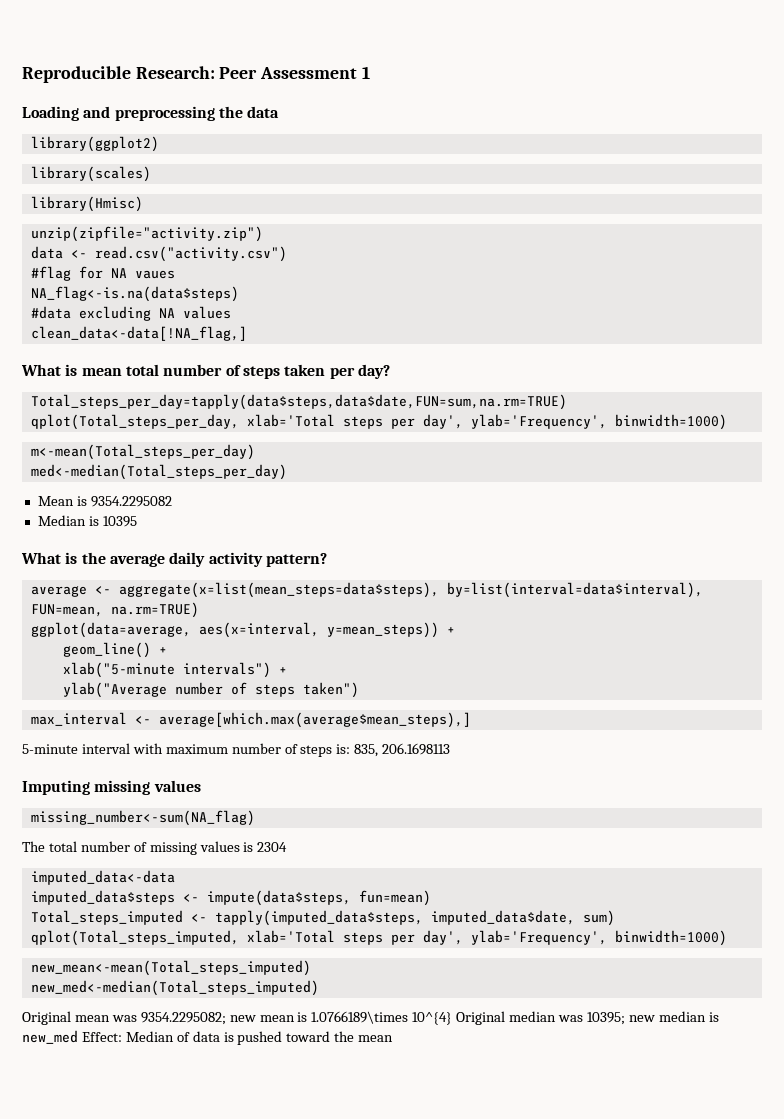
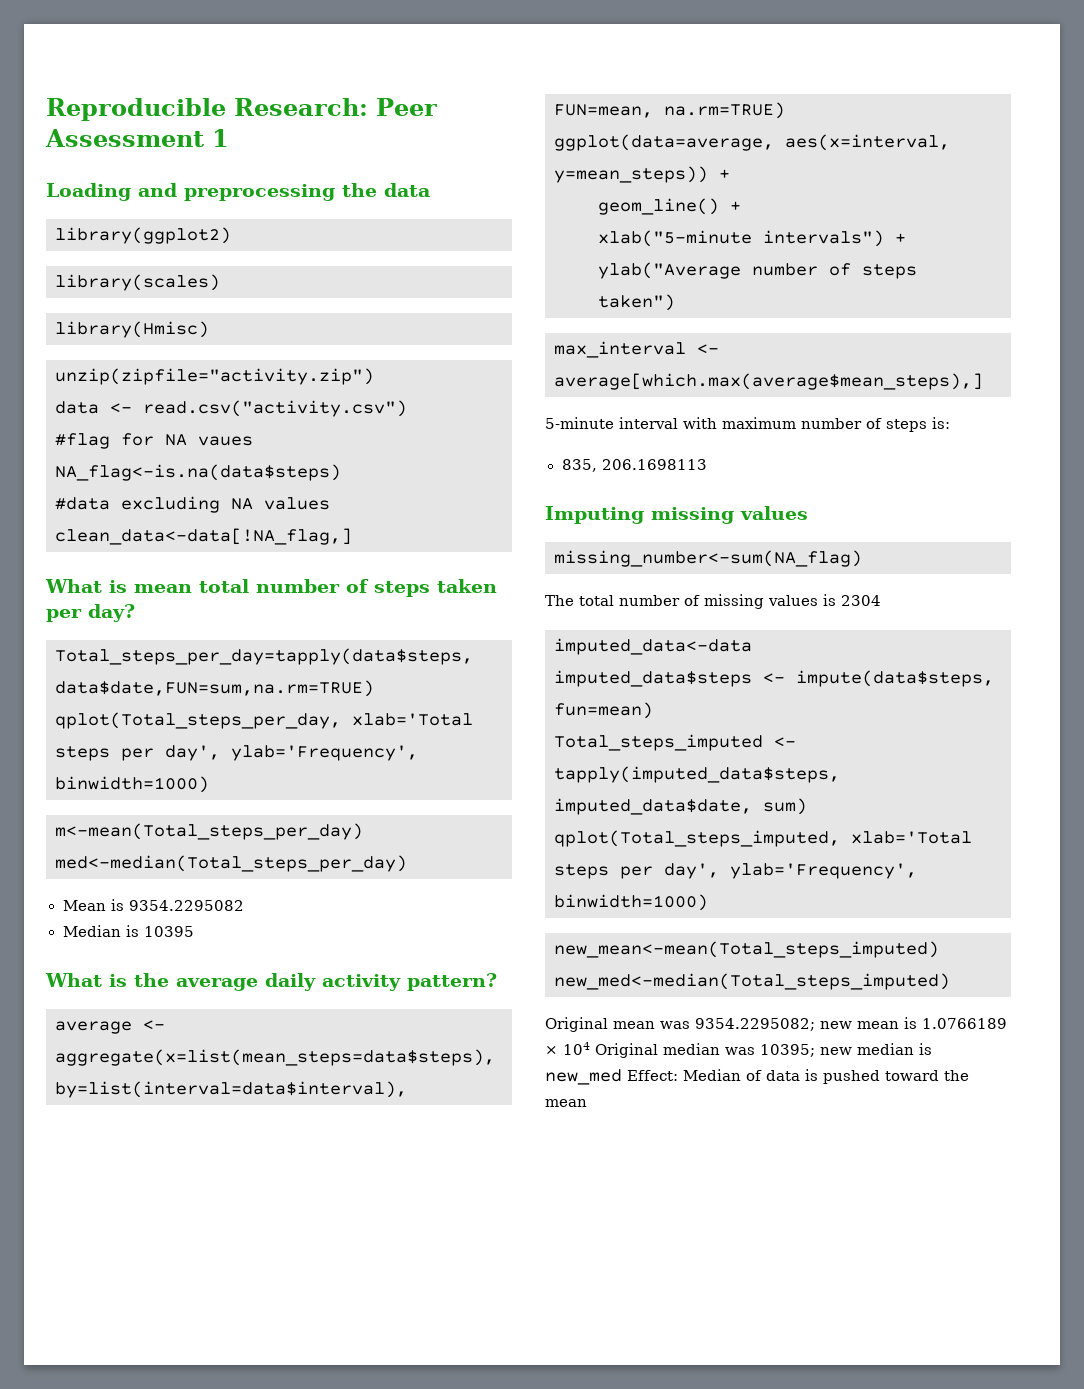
- 5-minute interval with maximum number of steps is: 835, 206.1698113
+ 5-minute interval with maximum number of steps is:
+ 835, 206.1698113
- Original mean was 9354.2295082; new mean is 1.0766189\times 10^{4} Original median was 10395; new median is new_med Effect: Median of data is pushed toward the mean
+ Original mean was 9354.2295082; new mean is 1.0766189 × 104 Original median was 10395; new median is new_med Effect: Median of data is pushed toward the mean

